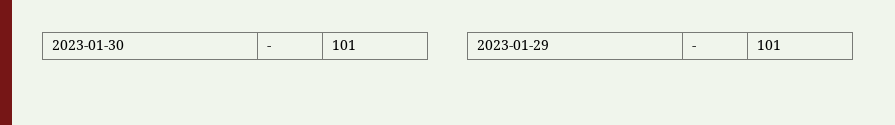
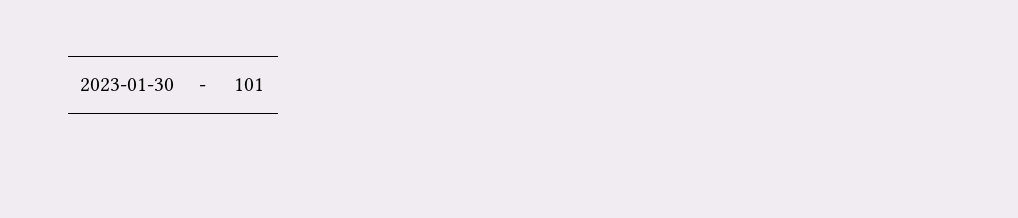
- 2023-01-29 | - | 101

